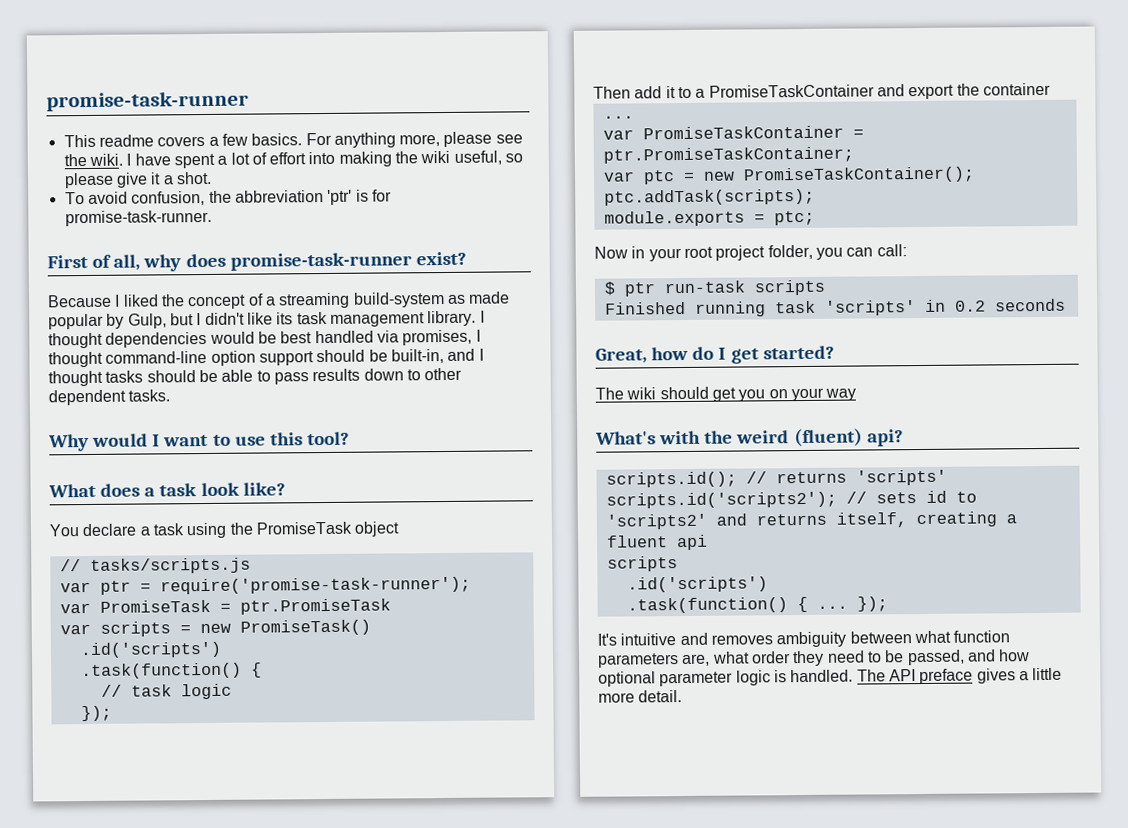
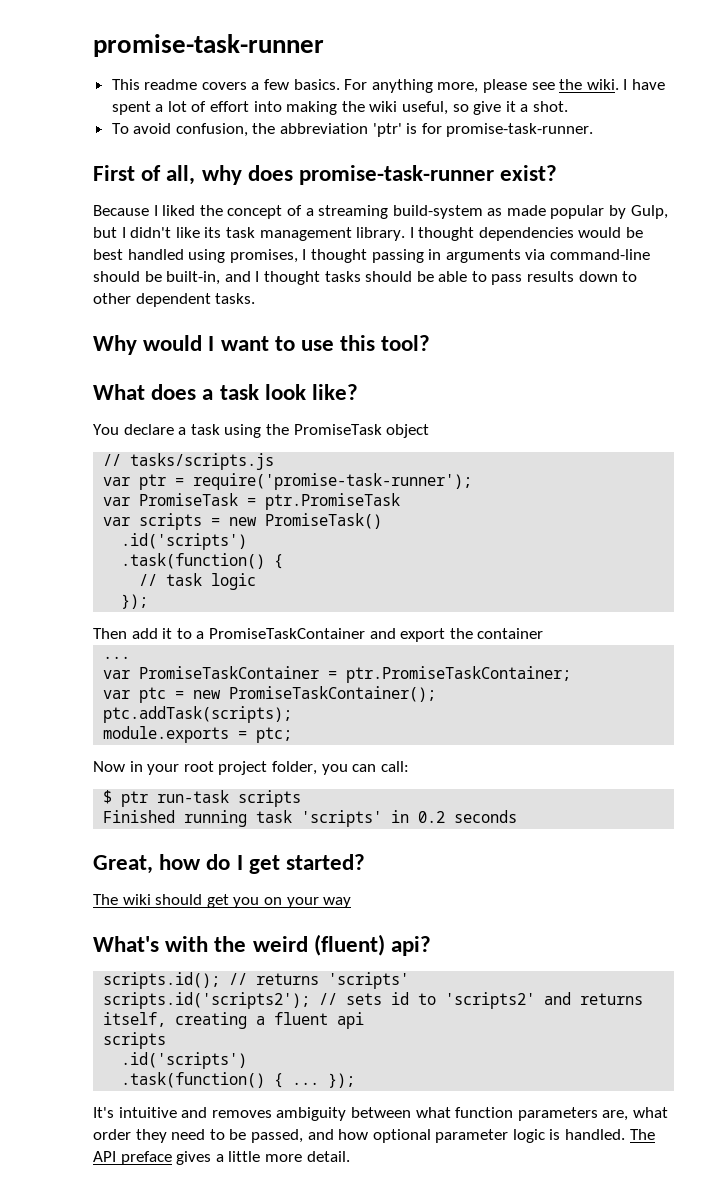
- I have spent a lot of effort into making the wiki useful, so please give it a shot.
+ I have spent a lot of effort into making the wiki useful, so give it a shot.
- I thought dependencies would be best handled via promises, I thought command-line option support should be built-in, and I thought tasks should be able to pass results down to other dependent tasks.
+ I thought dependencies would be best handled using promises, I thought passing in arguments via command-line should be built-in, and I thought tasks should be able to pass results down to other dependent tasks.

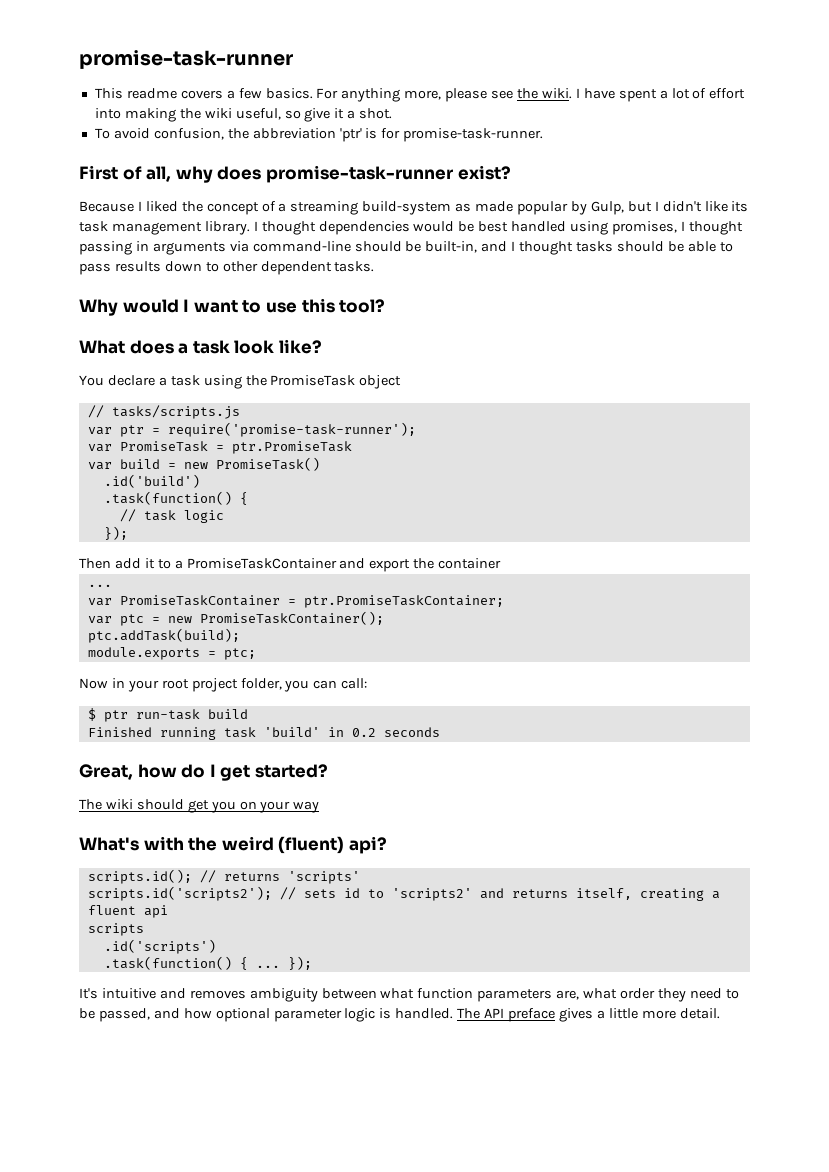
- var scripts = new PromiseTask()
- .id('scripts')
+ var build = new PromiseTask()
+ .id('build')
- ptc.addTask(scripts);
+ ptc.addTask(build);
- $ ptr run-task scripts
+ $ ptr run-task build
- Finished running task 'scripts' in 0.2 seconds
+ Finished running task 'build' in 0.2 seconds

